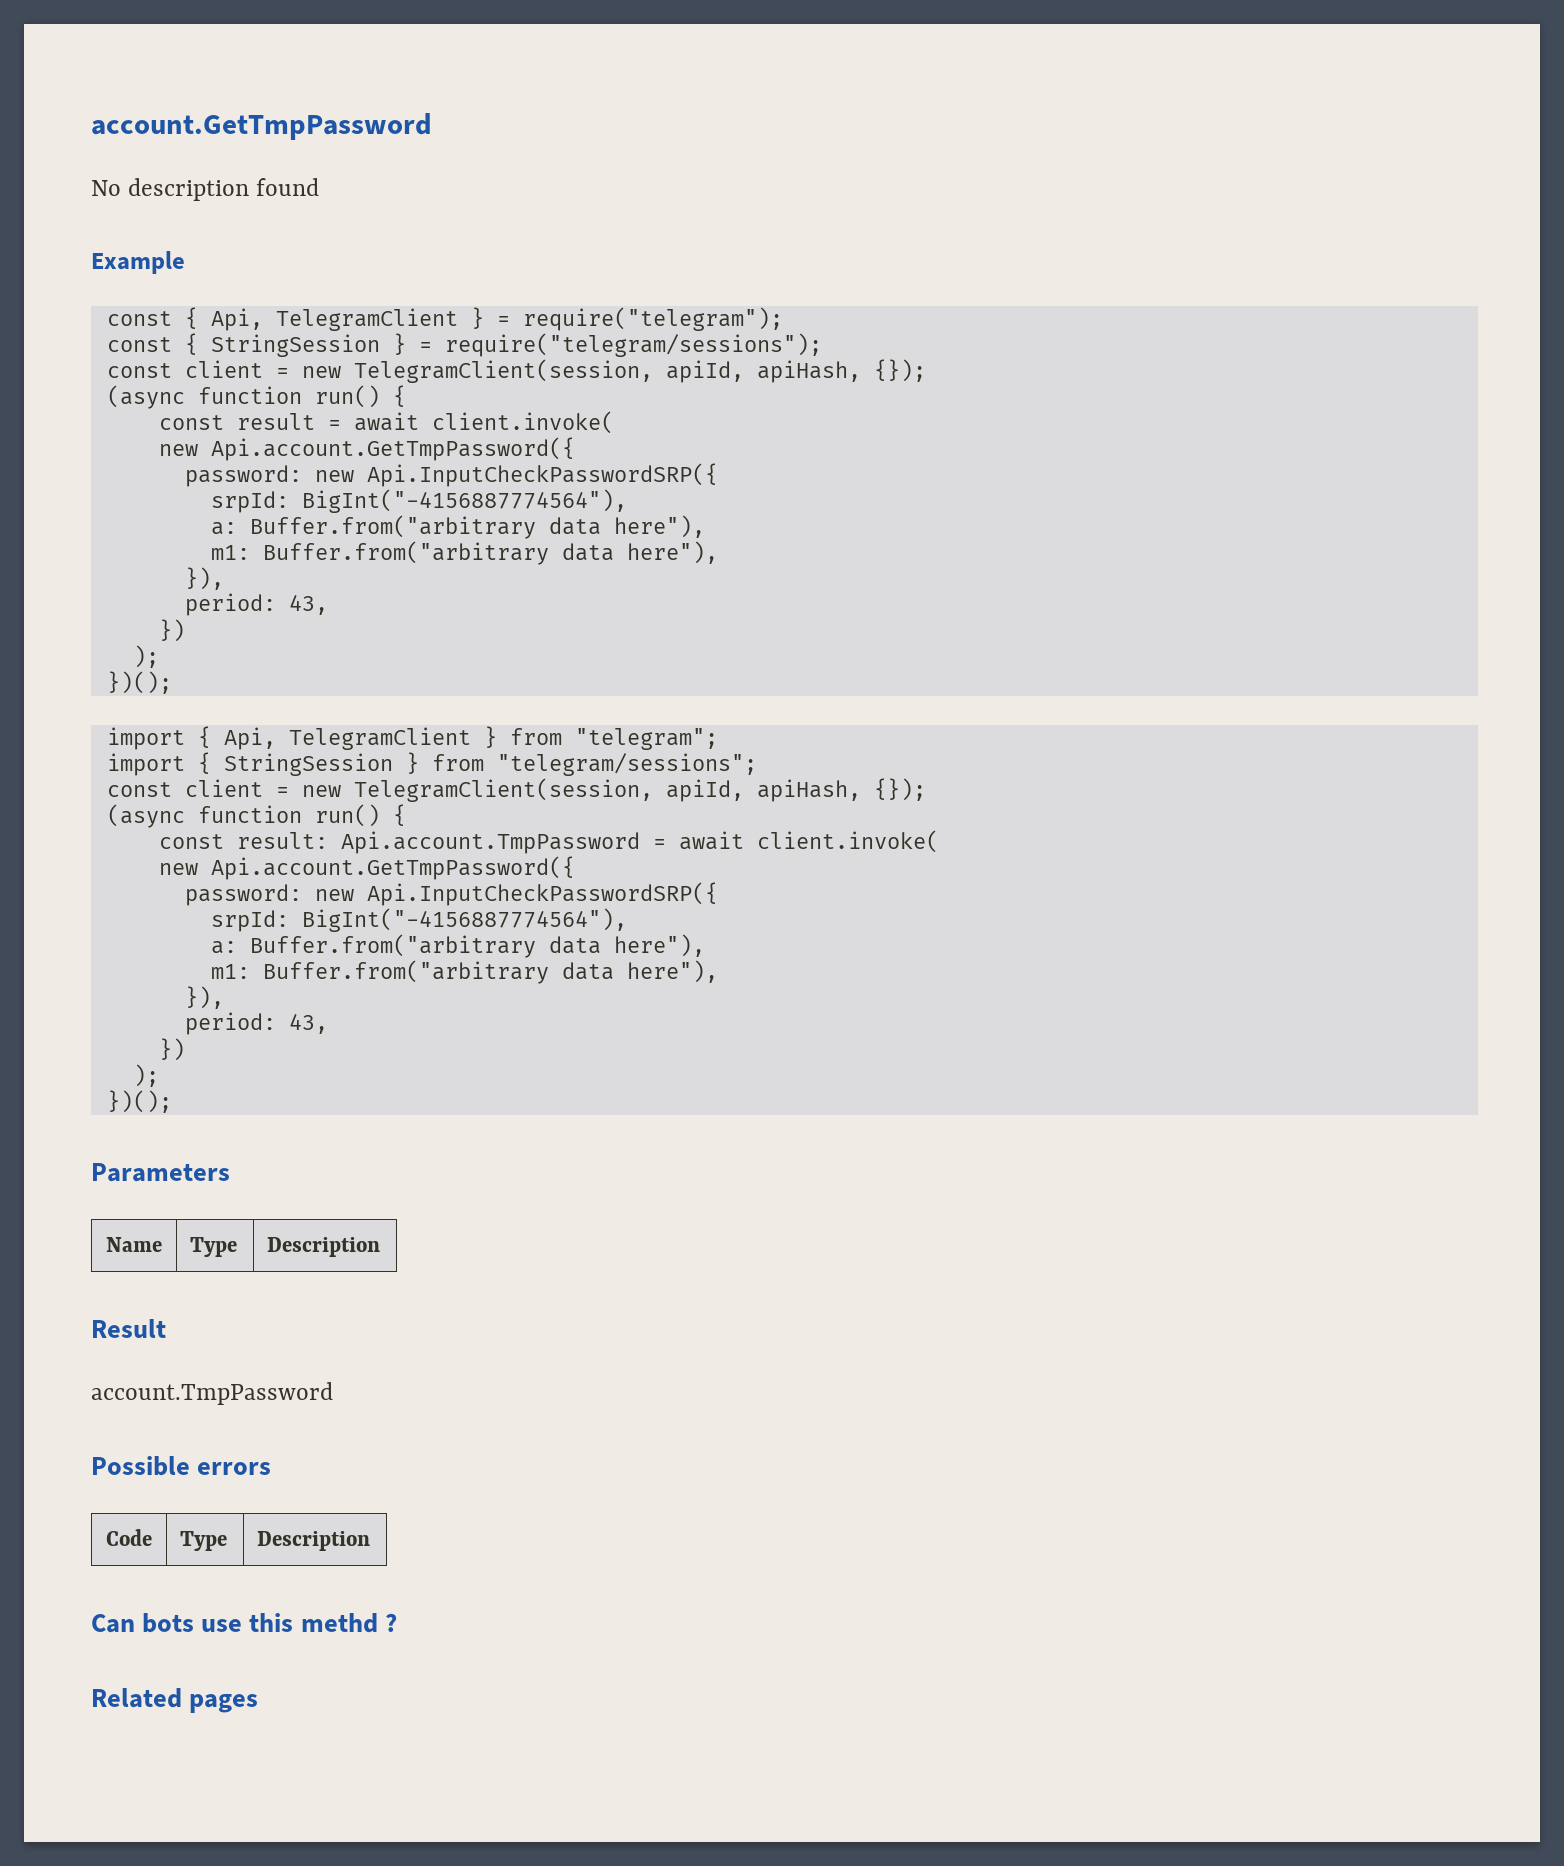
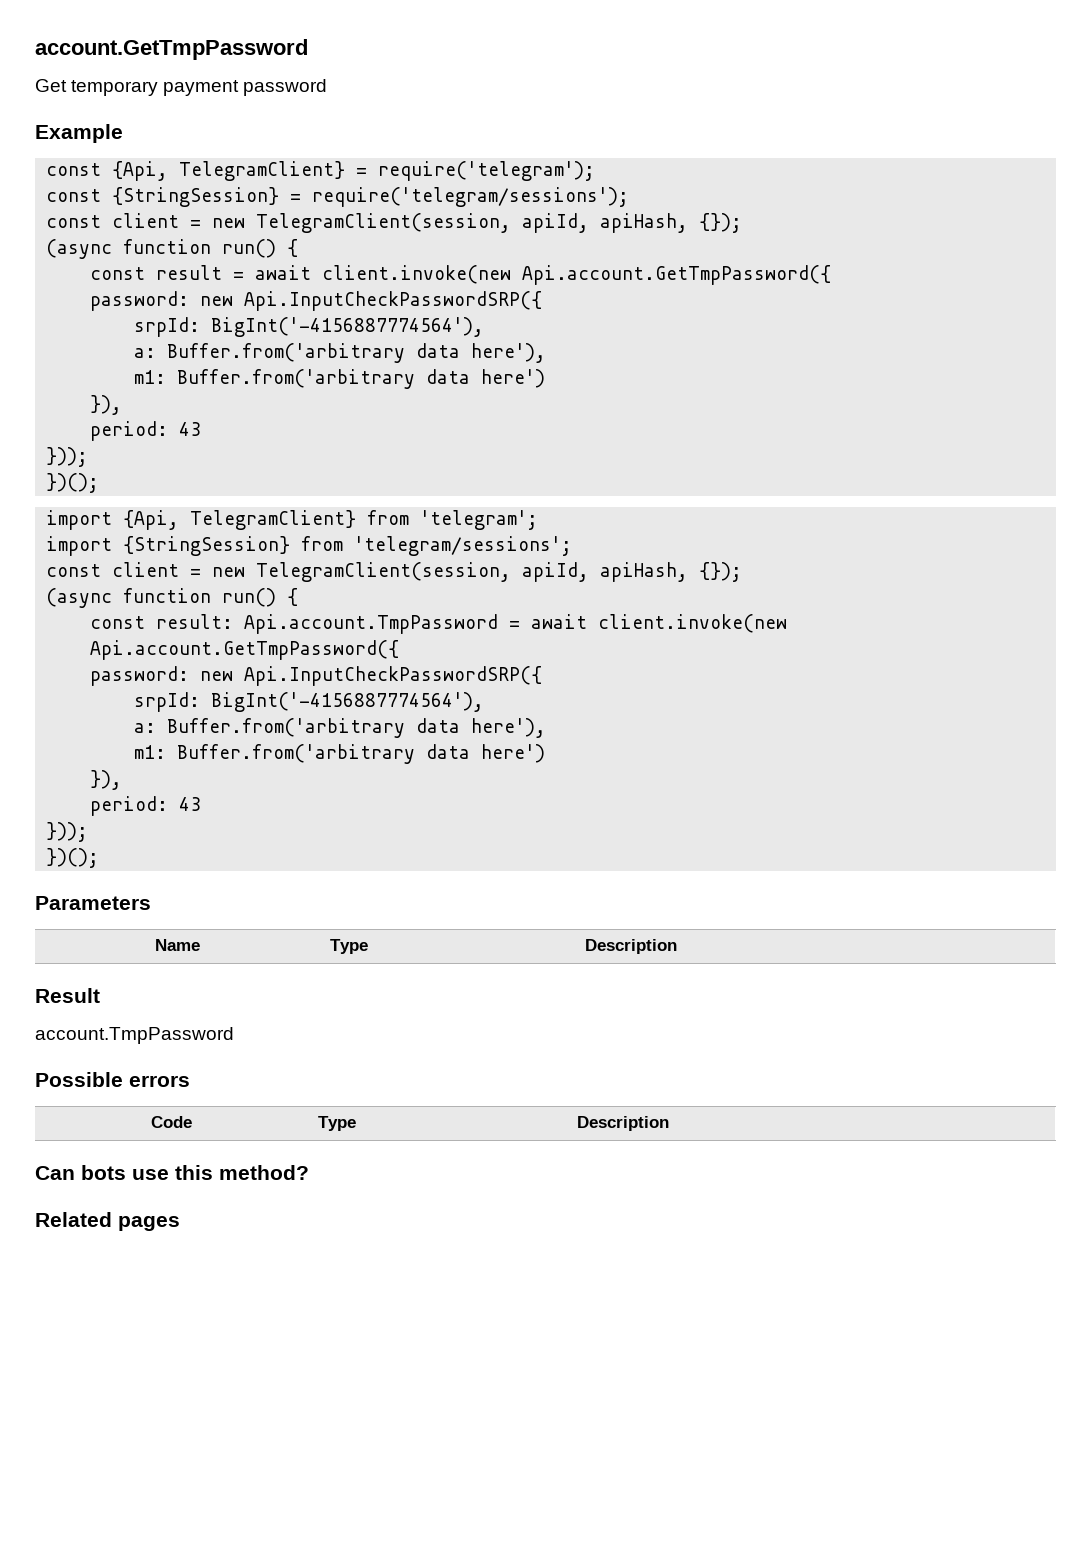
- No description found
+ Get temporary payment password
  Example
- const { Api, TelegramClient } = require("telegram");
- const { StringSession } = require("telegram/sessions");
+ const {Api, TelegramClient} = require('telegram');
+ const {StringSession} = require('telegram/sessions');
- const result = await client.invoke(
- new Api.account.GetTmpPassword({
+ const result = await client.invoke(new Api.account.GetTmpPassword({
  password: new Api.InputCheckPasswordSRP({
- srpId: BigInt("-4156887774564"),
- a: Buffer.from("arbitrary data here"),
- m1: Buffer.from("arbitrary data here"),
+ srpId: BigInt('-4156887774564'),
+ a: Buffer.from('arbitrary data here'),
+ m1: Buffer.from('arbitrary data here')
  }),
- period: 43,
- })
- );
+ period: 43
+ }));
- import { Api, TelegramClient } from "telegram";
- import { StringSession } from "telegram/sessions";
+ import {Api, TelegramClient} from 'telegram';
+ import {StringSession} from 'telegram/sessions';
- const result: Api.account.TmpPassword = await client.invoke(
- new Api.account.GetTmpPassword({
+ const result: Api.account.TmpPassword = await client.invoke(new Api.account.GetTmpPassword({
  password: new Api.InputCheckPasswordSRP({
- srpId: BigInt("-4156887774564"),
- a: Buffer.from("arbitrary data here"),
- m1: Buffer.from("arbitrary data here"),
+ srpId: BigInt('-4156887774564'),
+ a: Buffer.from('arbitrary data here'),
+ m1: Buffer.from('arbitrary data here')
  }),
- period: 43,
- })
- );
+ period: 43
+ }));
- Can bots use this methd ?
+ Can bots use this method?

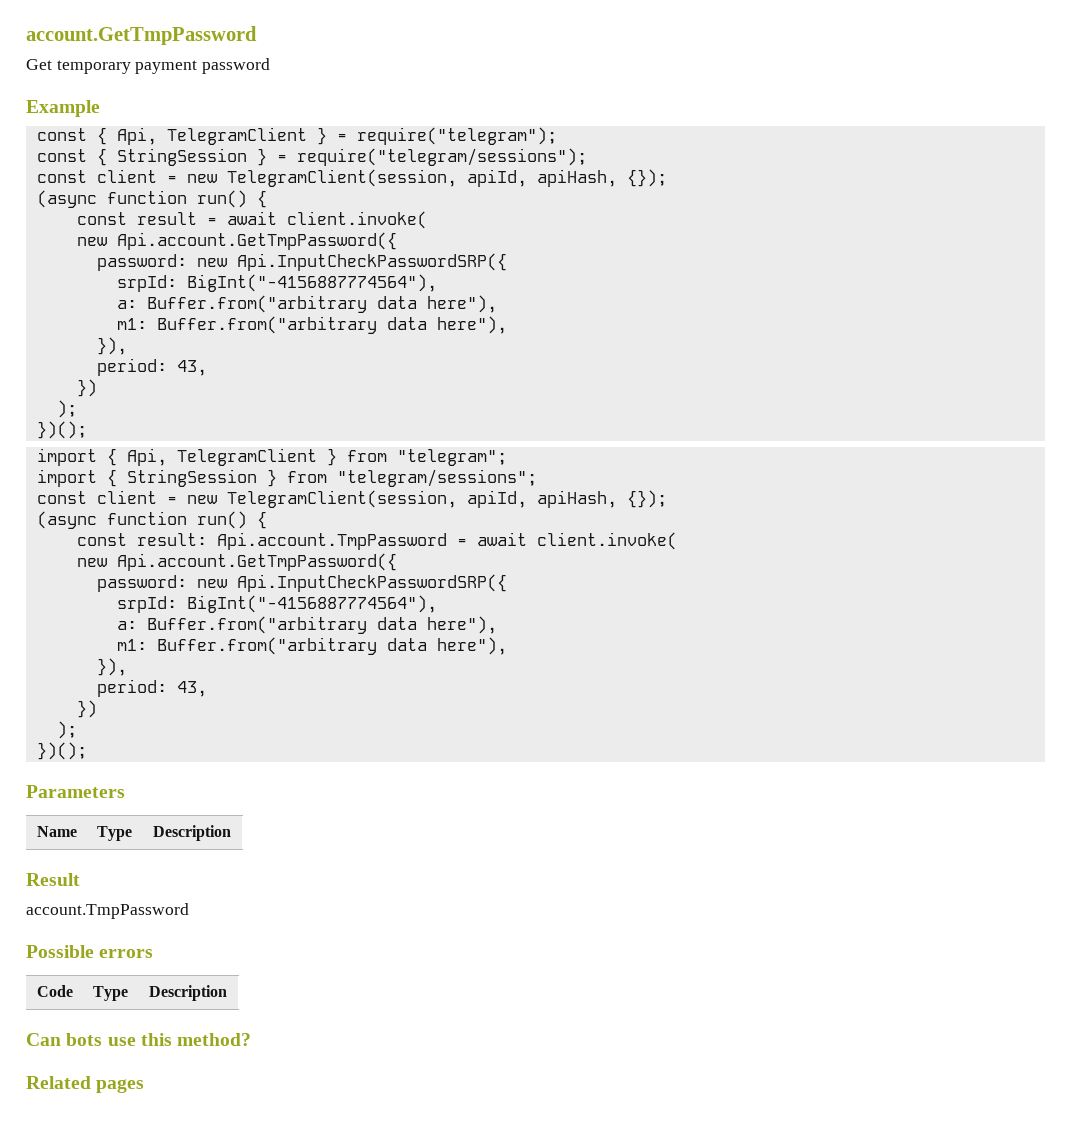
- const {Api, TelegramClient} = require('telegram');
- const {StringSession} = require('telegram/sessions');
+ const { Api, TelegramClient } = require("telegram");
+ const { StringSession } = require("telegram/sessions");
- const result = await client.invoke(new Api.account.GetTmpPassword({
+ const result = await client.invoke(
+ new Api.account.GetTmpPassword({
  password: new Api.InputCheckPasswordSRP({
- srpId: BigInt('-4156887774564'),
- a: Buffer.from('arbitrary data here'),
- m1: Buffer.from('arbitrary data here')
+ srpId: BigInt("-4156887774564"),
+ a: Buffer.from("arbitrary data here"),
+ m1: Buffer.from("arbitrary data here"),
  }),
- period: 43
- }));
+ period: 43,
+ })
+ );
- import {Api, TelegramClient} from 'telegram';
- import {StringSession} from 'telegram/sessions';
+ import { Api, TelegramClient } from "telegram";
+ import { StringSession } from "telegram/sessions";
- const result: Api.account.TmpPassword = await client.invoke(new Api.account.GetTmpPassword({
+ const result: Api.account.TmpPassword = await client.invoke(
+ new Api.account.GetTmpPassword({
  password: new Api.InputCheckPasswordSRP({
- srpId: BigInt('-4156887774564'),
- a: Buffer.from('arbitrary data here'),
- m1: Buffer.from('arbitrary data here')
+ srpId: BigInt("-4156887774564"),
+ a: Buffer.from("arbitrary data here"),
+ m1: Buffer.from("arbitrary data here"),
  }),
- period: 43
- }));
+ period: 43,
+ })
+ );

